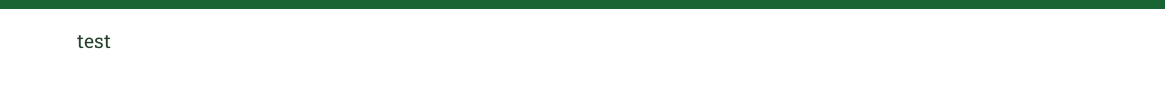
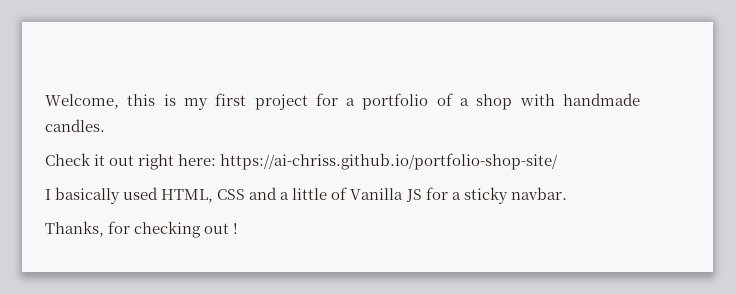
- test
+ Welcome, this is my first project for a portfolio of a shop with handmade candles.
+ Check it out right here: https://ai-chriss.github.io/portfolio-shop-site/
+ I basically used HTML, CSS and a little of Vanilla JS for a sticky navbar.
+ Thanks, for checking out !

